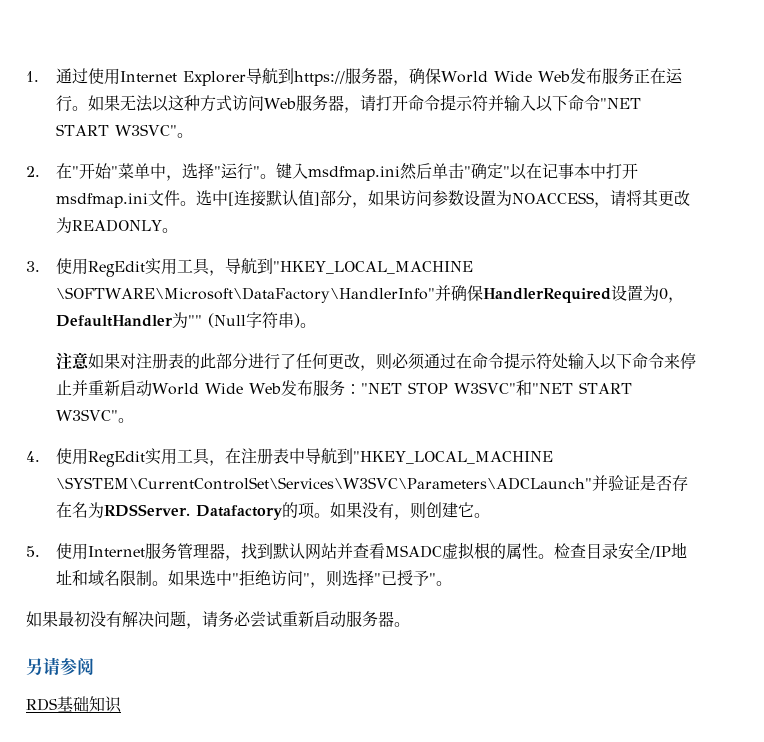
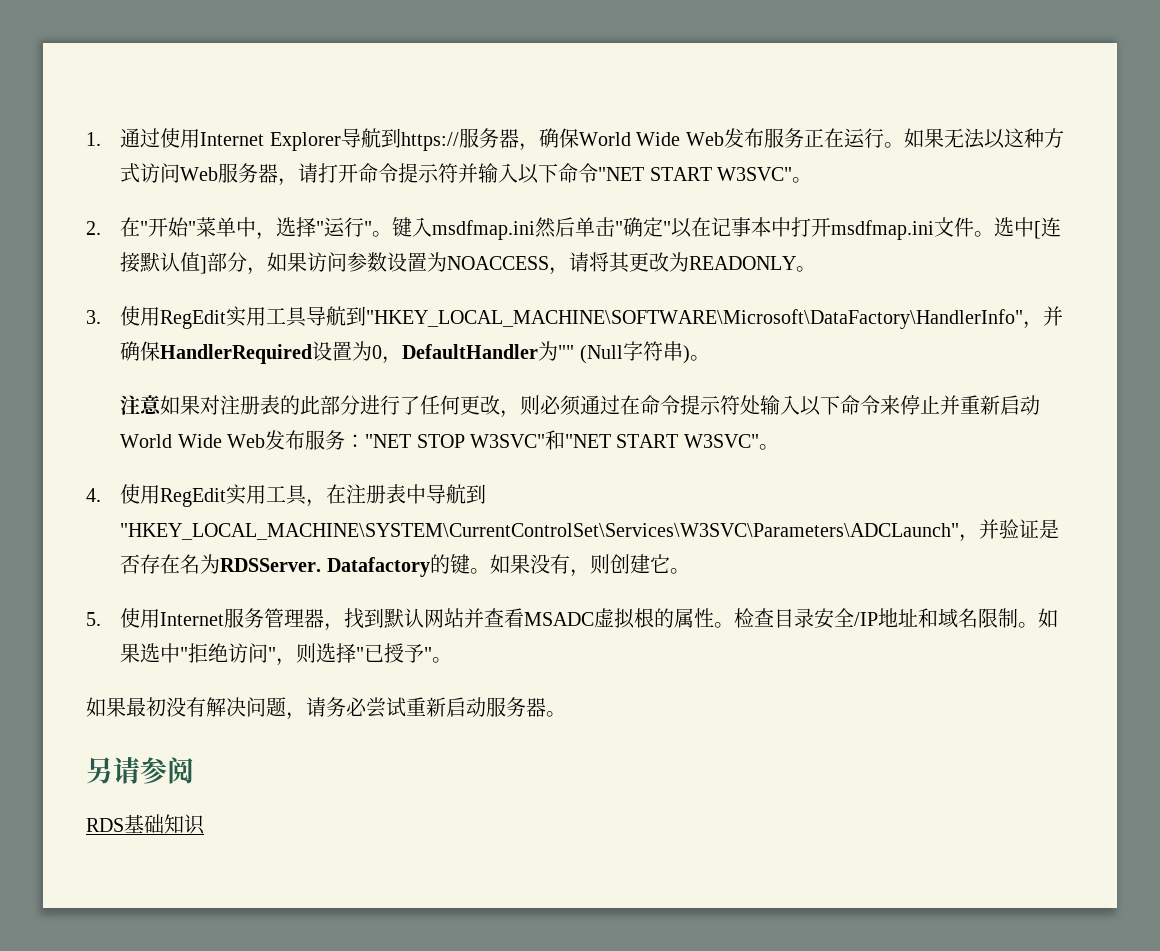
- 3.使用RegEdit实用工具，导航到"HKEY_LOCAL_MACHINE \SOFTWARE\Microsoft\DataFactory\HandlerInfo"并确保HandlerRequired设置为0，DefaultHandler为"" (Null字符串)。
+ 3.使用RegEdit实用工具导航到"HKEY_LOCAL_MACHINE\SOFTWARE\Microsoft\DataFactory\HandlerInfo"，并确保HandlerRequired设置为0，DefaultHandler为"" (Null字符串)。
- 4.使用RegEdit实用工具，在注册表中导航到"HKEY_LOCAL_MACHINE \SYSTEM\CurrentControlSet\Services\W3SVC\Parameters\ADCLaunch"并验证是否存在名为RDSServer.
+ 4.使用RegEdit实用工具，在注册表中导航到"HKEY_LOCAL_MACHINE\SYSTEM\CurrentControlSet\Services\W3SVC\Parameters\ADCLaunch"，并验证是否存在名为RDSServer.
- Datafactory的项。
+ Datafactory的键。

